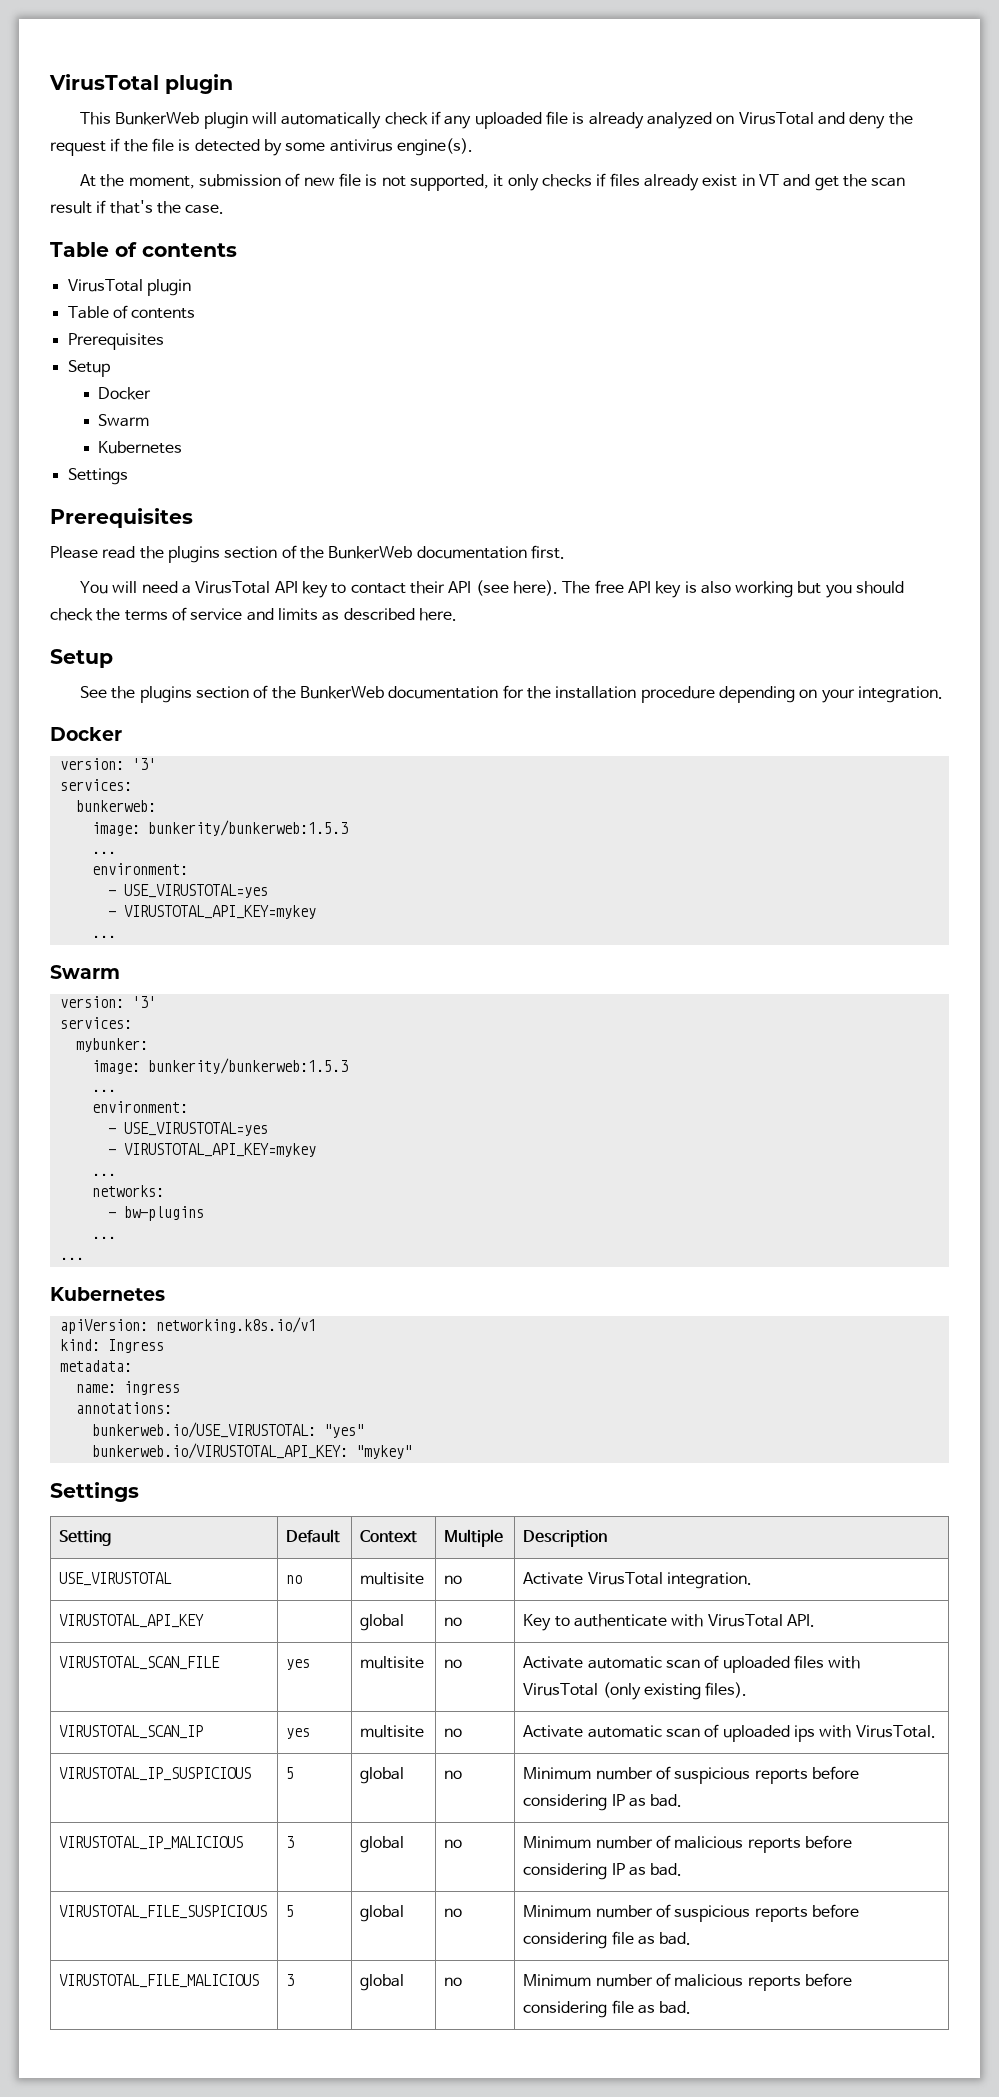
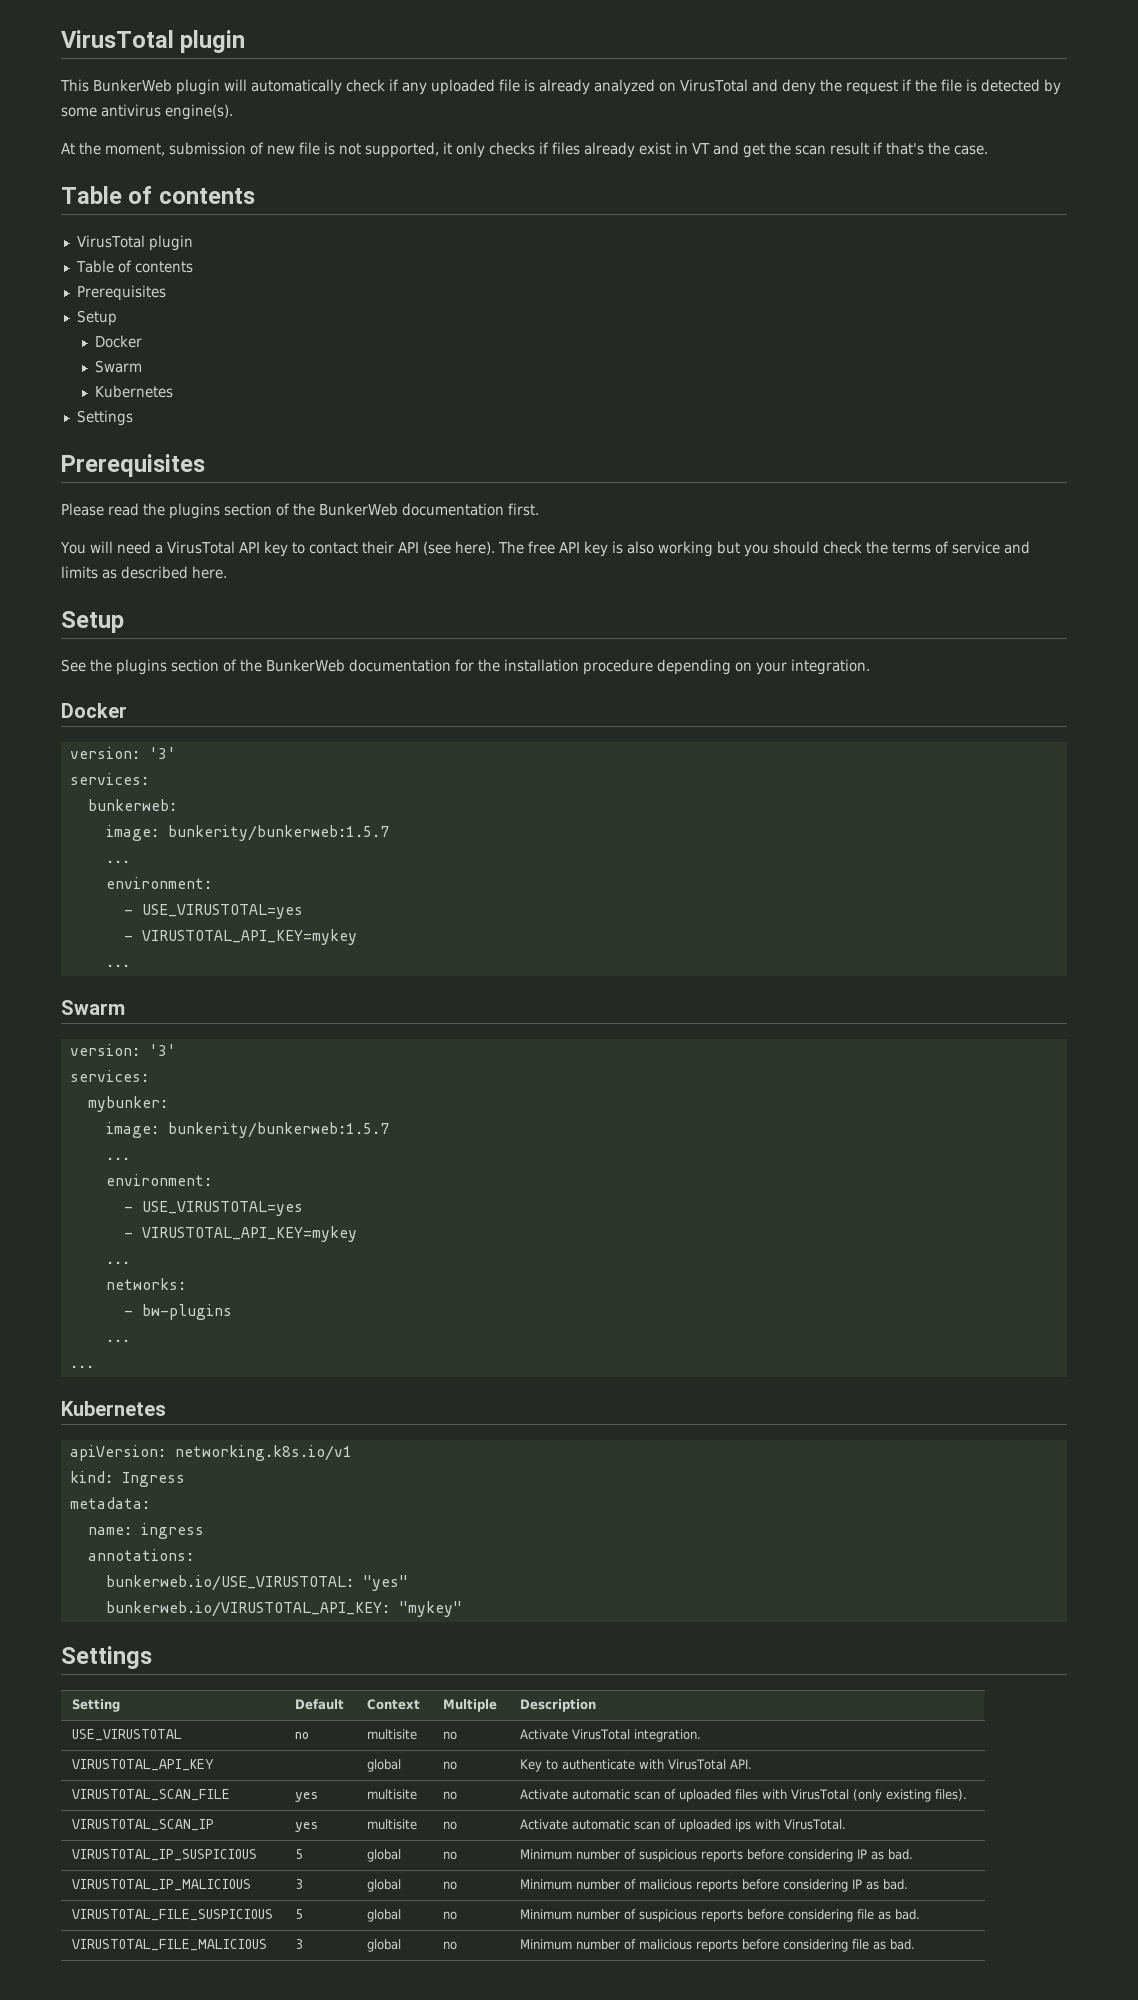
  bunkerweb:
- image: bunkerity/bunkerweb:1.5.3
+ image: bunkerity/bunkerweb:1.5.7
  mybunker:
- image: bunkerity/bunkerweb:1.5.3
+ image: bunkerity/bunkerweb:1.5.7

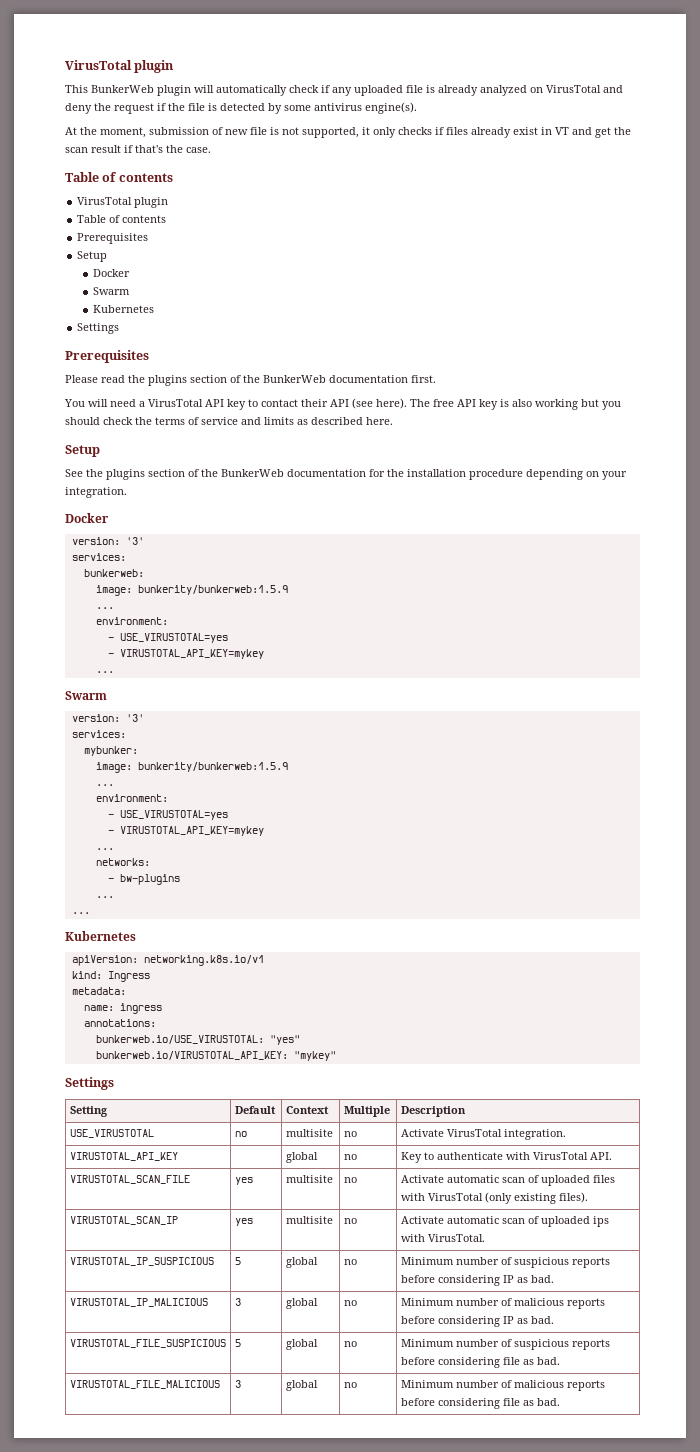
  bunkerweb:
- image: bunkerity/bunkerweb:1.5.7
+ image: bunkerity/bunkerweb:1.5.9
  mybunker:
- image: bunkerity/bunkerweb:1.5.7
+ image: bunkerity/bunkerweb:1.5.9

